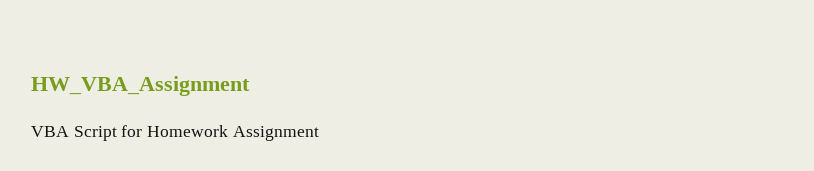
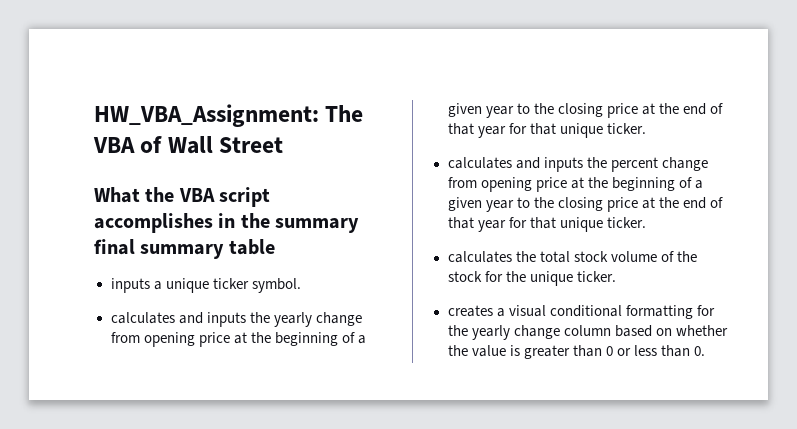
- HW_VBA_Assignment
- VBA Script for Homework Assignment
+ HW_VBA_Assignment: The VBA of Wall Street
+ What the VBA script accomplishes in the summary final summary table
+ inputs a unique ticker symbol.
+ calculates and inputs the yearly change from opening price at the beginning of a given year to the closing price at the end of that year for that unique ticker.
+ calculates and inputs the percent change from opening price at the beginning of a given year to the closing price at the end of that year for that unique ticker.
+ calculates the total stock volume of the stock for the unique ticker.
+ creates a visual conditional formatting for the yearly change column based on whether the value is greater than 0 or less than 0.

